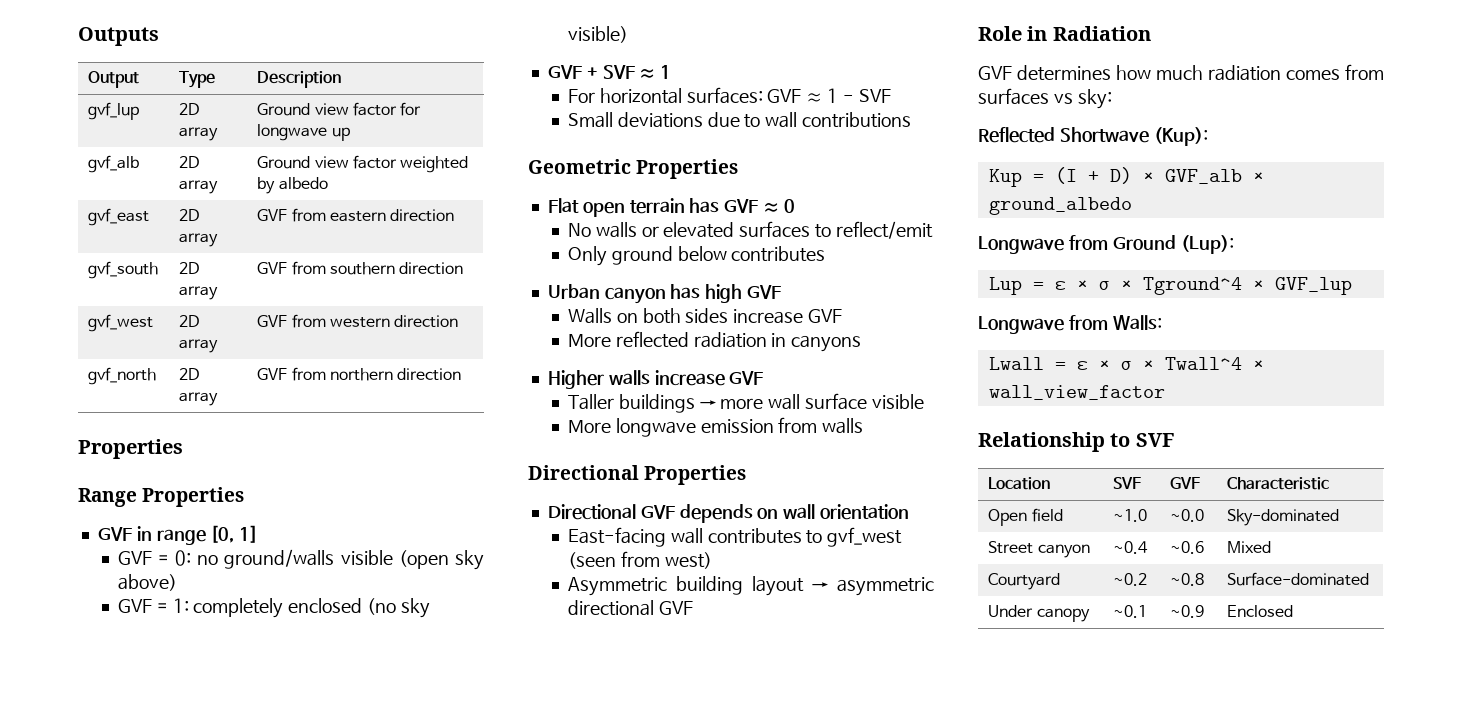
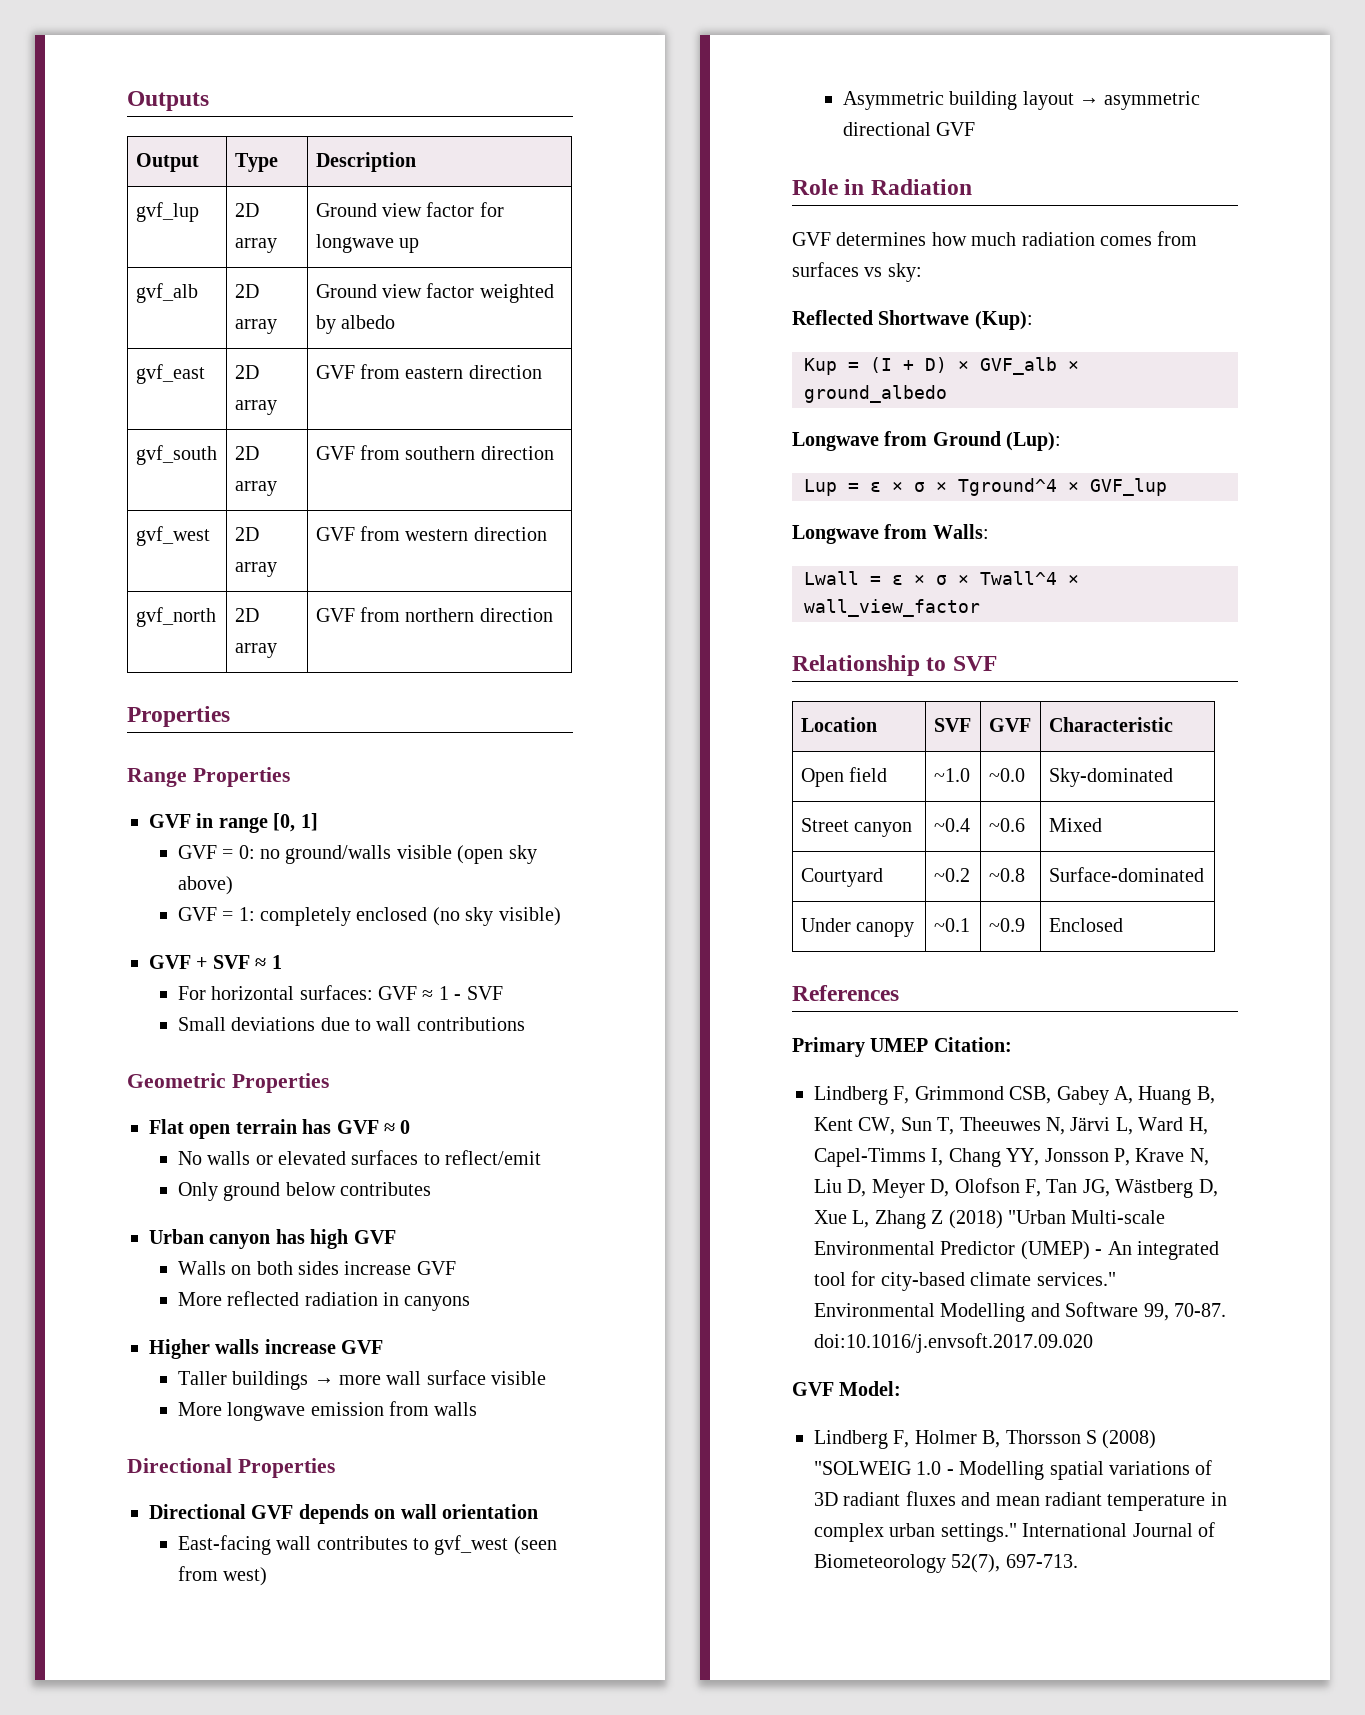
+ References
+ Primary UMEP Citation:
+ Lindberg F, Grimmond CSB, Gabey A, Huang B, Kent CW, Sun T, Theeuwes N, Järvi L, Ward H, Capel-Timms I, Chang YY, Jonsson P, Krave N, Liu D, Meyer D, Olofson F, Tan JG, Wästberg D, Xue L, Zhang Z (2018) "Urban Multi-scale Environmental Predictor (UMEP) - An integrated tool for city-based climate services." Environmental Modelling and Software 99, 70-87. doi:10.1016/j.envsoft.2017.09.020
+ GVF Model:
+ Lindberg F, Holmer B, Thorsson S (2008) "SOLWEIG 1.0 - Modelling spatial variations of 3D radiant fluxes and mean radiant temperature in complex urban settings." International Journal of Biometeorology 52(7), 697-713.

